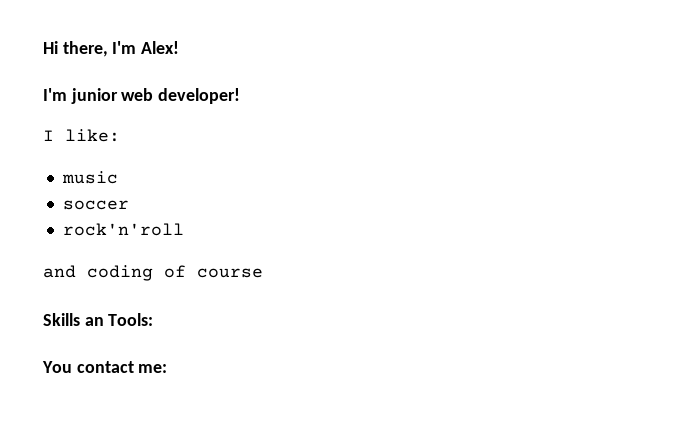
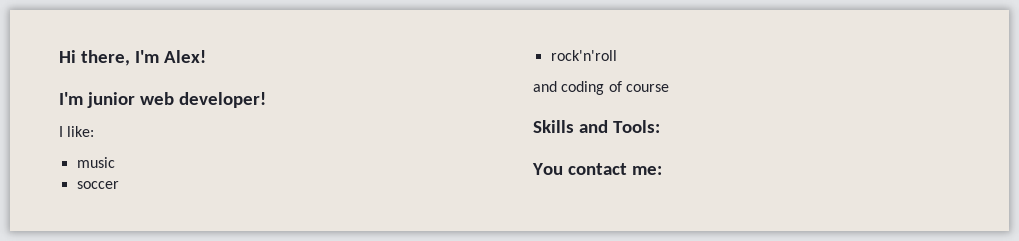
- Skills an Tools:
+ Skills and Tools:

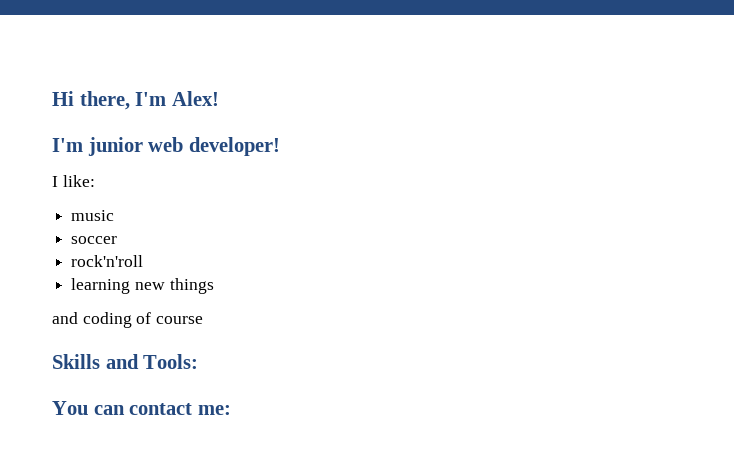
+ learning new things
- You contact me:
+ You can contact me:

